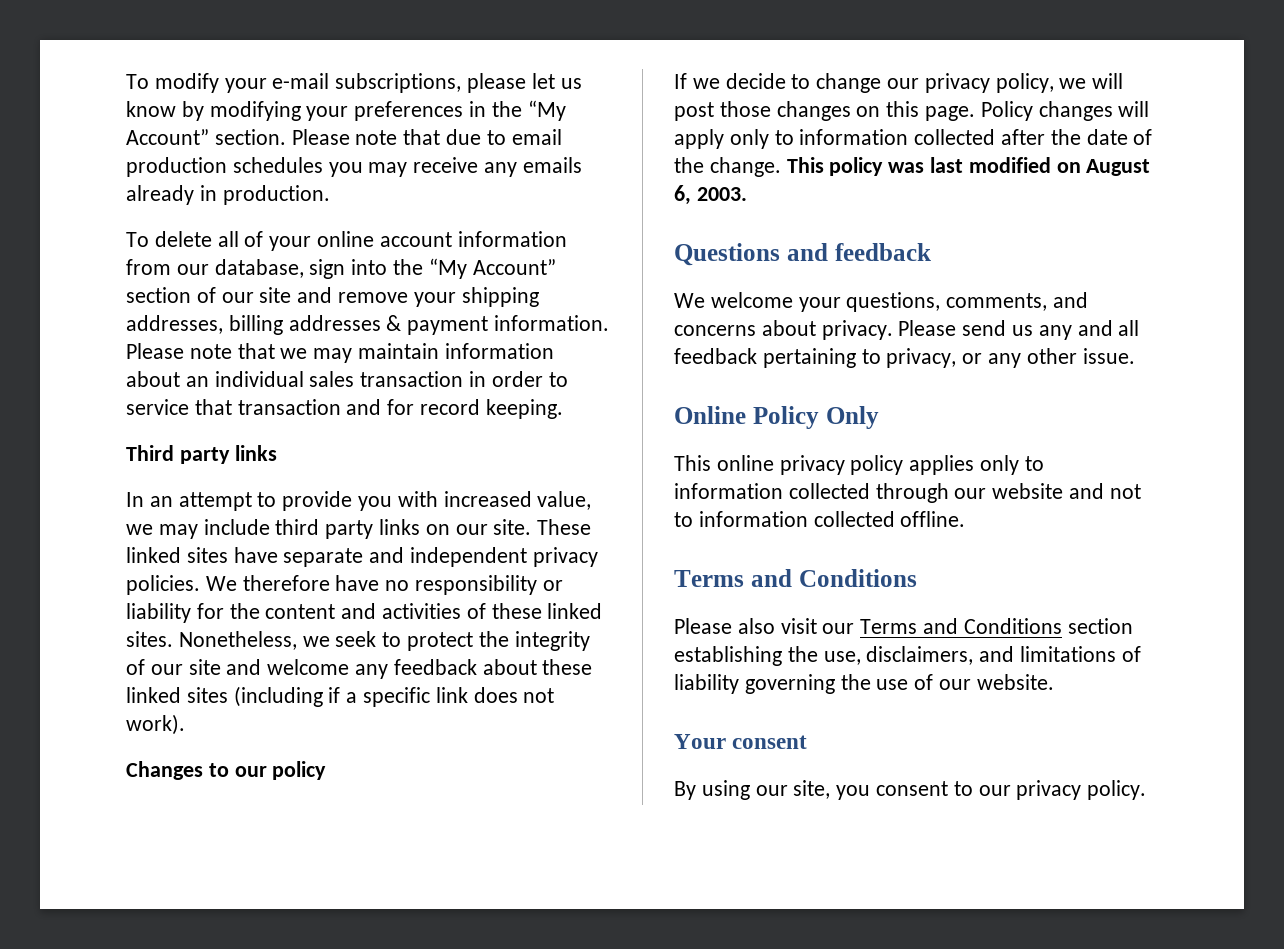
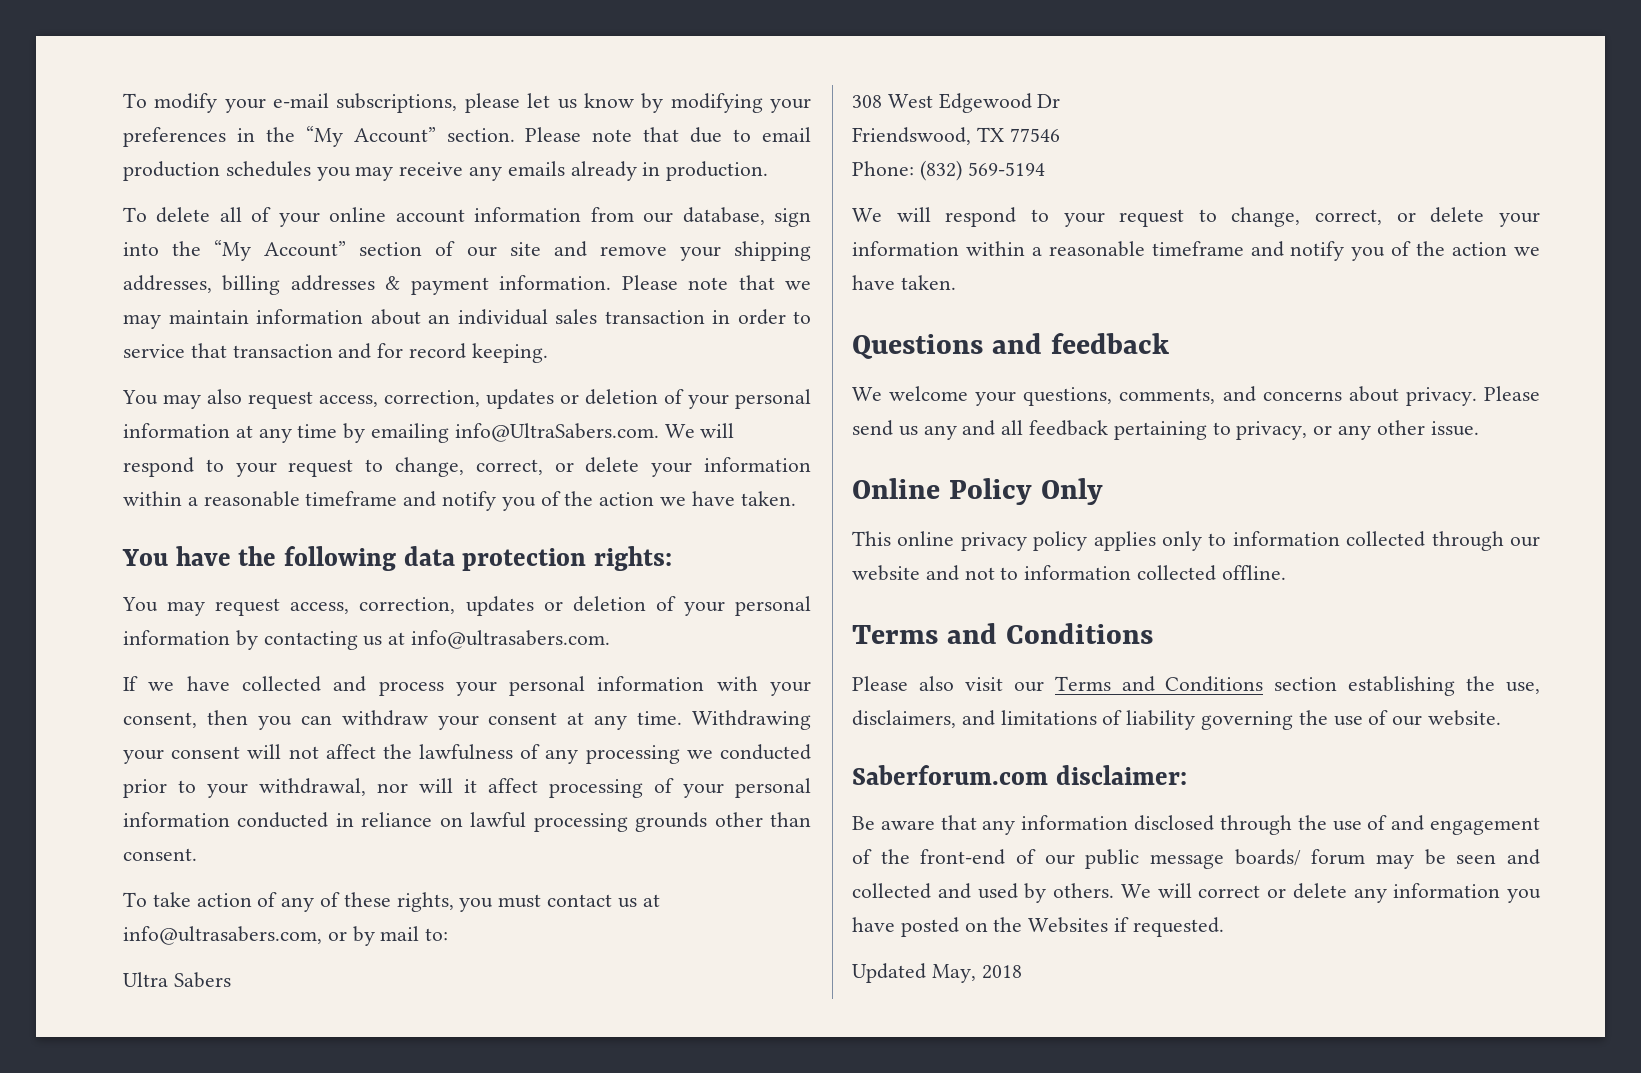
- Third party links
- In an attempt to provide you with increased value, we may include third party links on our site. These linked sites have separate and independent privacy policies. We therefore have no responsibility or liability for the content and activities of these linked sites. Nonetheless, we seek to protect the integrity of our site and welcome any feedback about these linked sites (including if a specific link does not work).
- Changes to our policy
- If we decide to change our privacy policy, we will post those changes on this page. Policy changes will apply only to information collected after the date of the change. This policy was last modified on August 6, 2003.
+ You may also request access, correction, updates or deletion of your personal information at any time by emailing info@UltraSabers.com. We will respond to your request to change, correct, or delete your information within a reasonable timeframe and notify you of the action we have taken.
+ You have the following data protection rights:
+ You may request access, correction, updates or deletion of your personal information by contacting us at info@ultrasabers.com.
+ If we have collected and process your personal information with your consent, then you can withdraw your consent at any time. Withdrawing your consent will not affect the lawfulness of any processing we conducted prior to your withdrawal, nor will it affect processing of your personal information conducted in reliance on lawful processing grounds other than consent.
+ To take action of any of these rights, you must contact us at info@ultrasabers.com, or by mail to:
+ Ultra Sabers
+ 308 West Edgewood Dr
+ Friendswood, TX 77546
+ Phone: (832) 569-5194
+ We will respond to your request to change, correct, or delete your information within a reasonable timeframe and notify you of the action we have taken.
- Your consent
- By using our site, you consent to our privacy policy.
+ Saberforum.com disclaimer:
+ Be aware that any information disclosed through the use of and engagement of the front-end of our public message boards/ forum may be seen and collected and used by others. We will correct or delete any information you have posted on the Websites if requested.
+ Updated May, 2018

